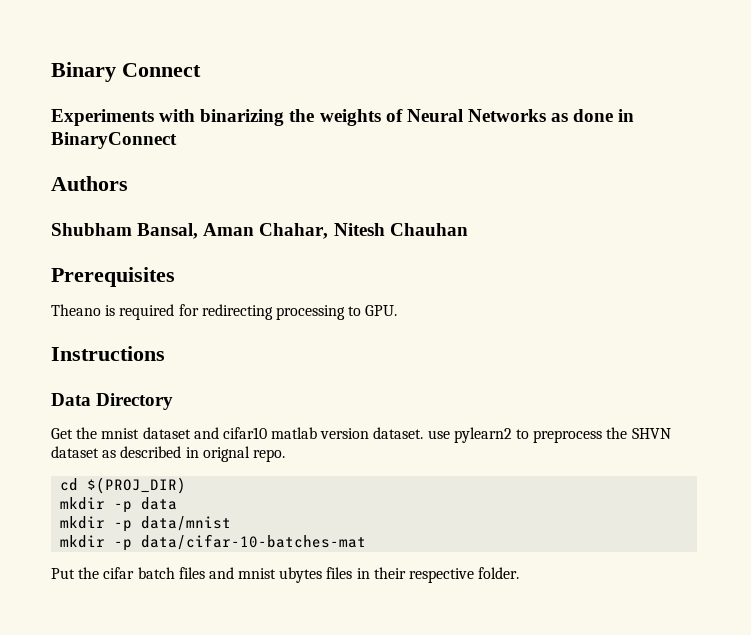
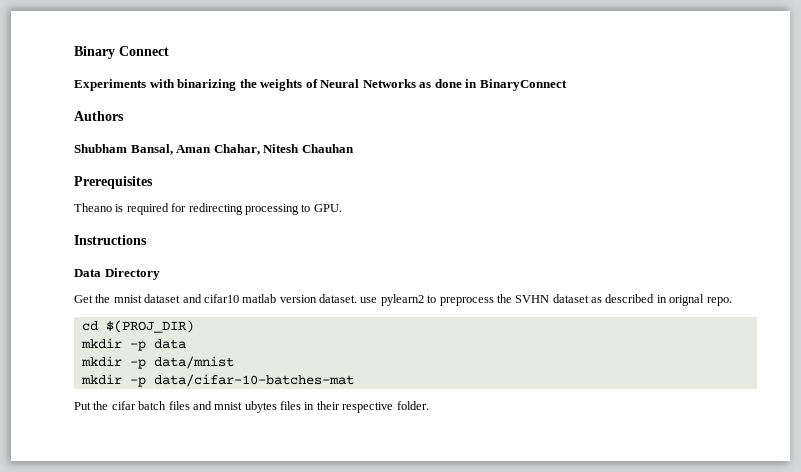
- Get the mnist dataset and cifar10 matlab version dataset. use pylearn2 to preprocess the SHVN dataset as described in orignal repo.
+ Get the mnist dataset and cifar10 matlab version dataset. use pylearn2 to preprocess the SVHN dataset as described in orignal repo.

